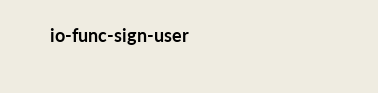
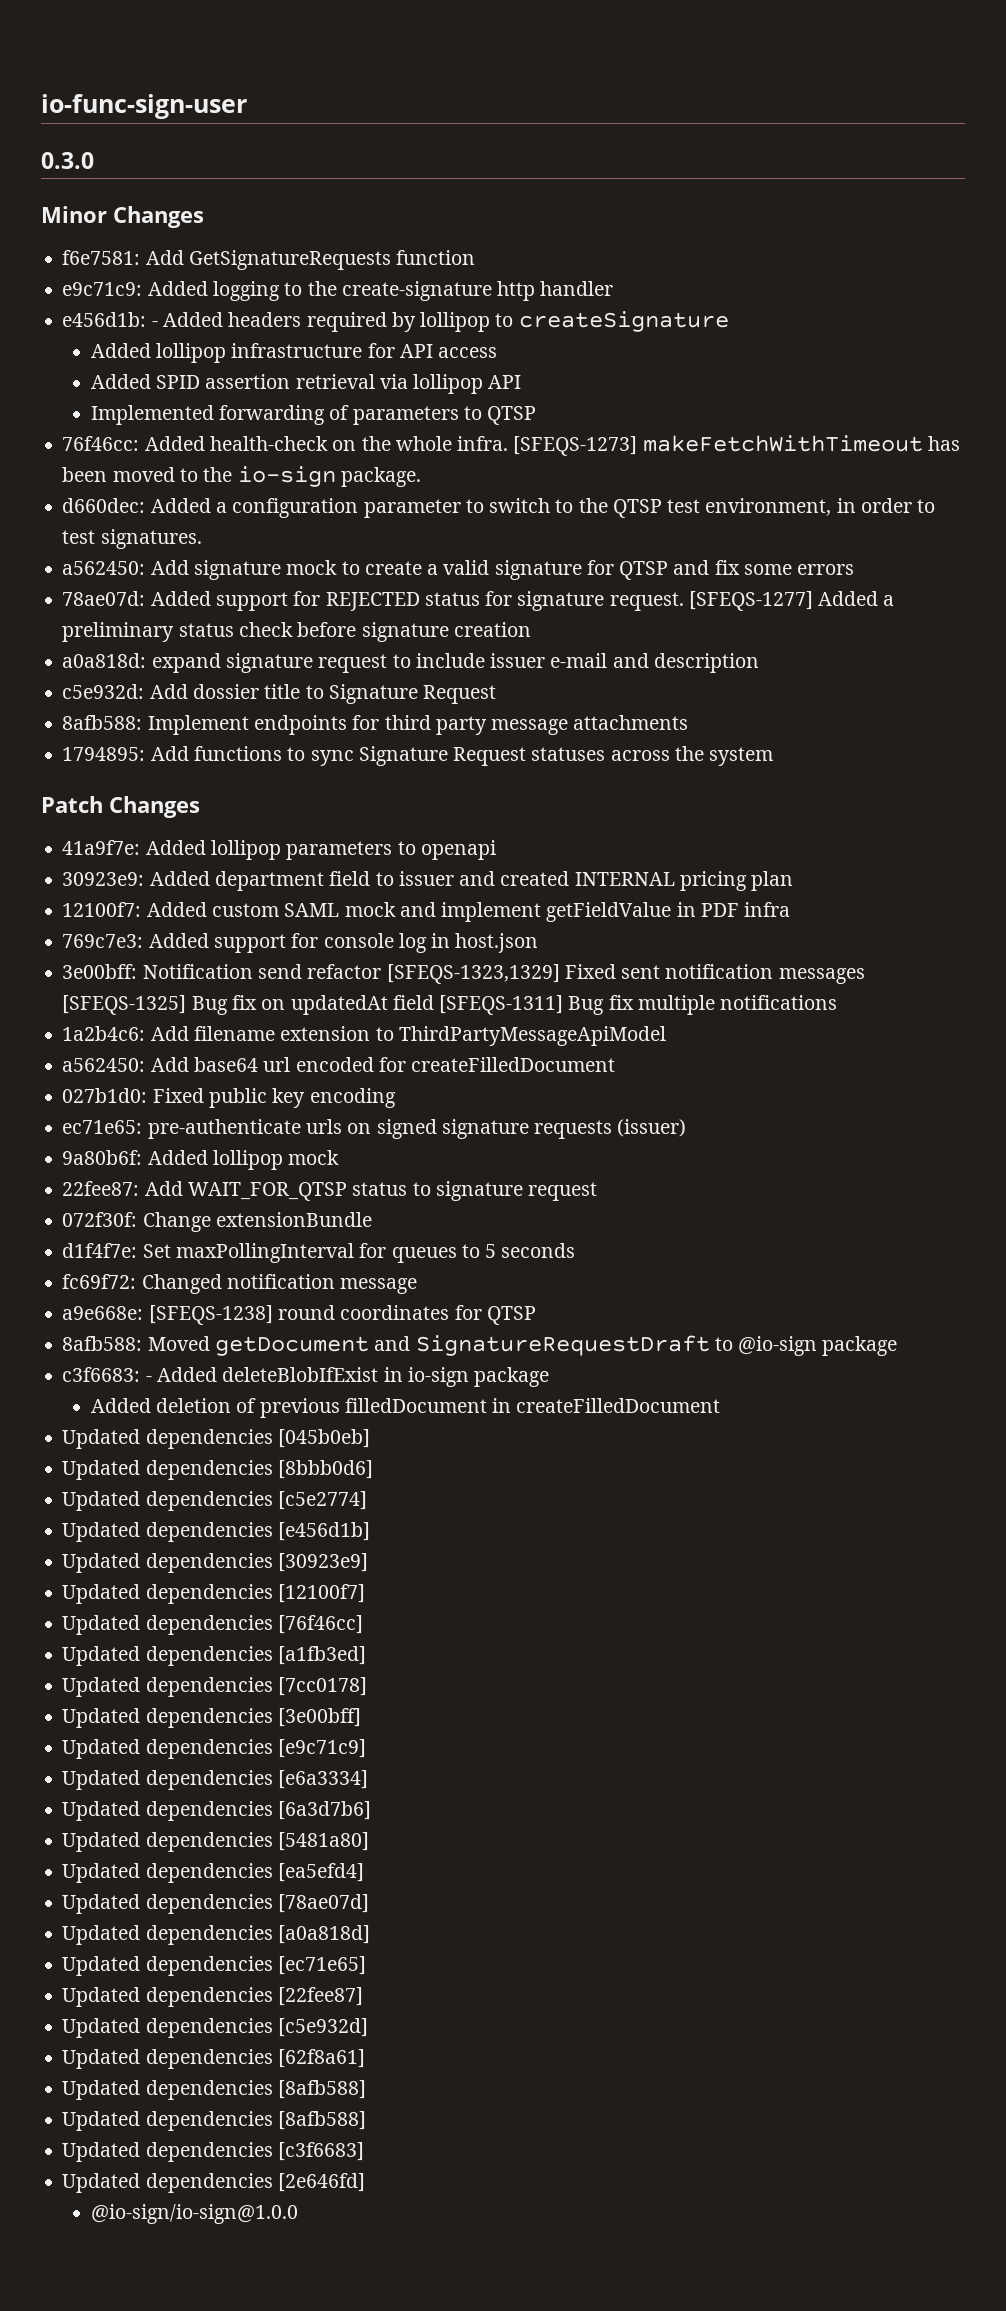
+ 0.3.0
+ Minor Changes
+ f6e7581: Add GetSignatureRequests function
+ e9c71c9: Added logging to the create-signature http handler
+ e456d1b: - Added headers required by lollipop to createSignature
+ Added lollipop infrastructure for API access
+ Added SPID assertion retrieval via lollipop API
+ Implemented forwarding of parameters to QTSP
+ 76f46cc: Added health-check on the whole infra. [SFEQS-1273] makeFetchWithTimeout has been moved to the io-sign package.
+ d660dec: Added a configuration parameter to switch to the QTSP test environment, in order to test signatures.
+ a562450: Add signature mock to create a valid signature for QTSP and fix some errors
+ 78ae07d: Added support for REJECTED status for signature request. [SFEQS-1277] Added a preliminary status check before signature creation
+ a0a818d: expand signature request to include issuer e-mail and description
+ c5e932d: Add dossier title to Signature Request
+ 8afb588: Implement endpoints for third party message attachments
+ 1794895: Add functions to sync Signature Request statuses across the system
+ Patch Changes
+ 41a9f7e: Added lollipop parameters to openapi
+ 30923e9: Added department field to issuer and created INTERNAL pricing plan
+ 12100f7: Added custom SAML mock and implement getFieldValue in PDF infra
+ 769c7e3: Added support for console log in host.json
+ 3e00bff: Notification send refactor [SFEQS-1323,1329] Fixed sent notification messages [SFEQS-1325] Bug fix on updatedAt field [SFEQS-1311] Bug fix multiple notifications
+ 1a2b4c6: Add filename extension to ThirdPartyMessageApiModel
+ a562450: Add base64 url encoded for createFilledDocument
+ 027b1d0: Fixed public key encoding
+ ec71e65: pre-authenticate urls on signed signature requests (issuer)
+ 9a80b6f: Added lollipop mock
+ 22fee87: Add WAIT_FOR_QTSP status to signature request
+ 072f30f: Change extensionBundle
+ d1f4f7e: Set maxPollingInterval for queues to 5 seconds
+ fc69f72: Changed notification message
+ a9e668e: [SFEQS-1238] round coordinates for QTSP
+ 8afb588: Moved getDocument and SignatureRequestDraft to @io-sign package
+ c3f6683: - Added deleteBlobIfExist in io-sign package
+ Added deletion of previous filledDocument in createFilledDocument
+ Updated dependencies [045b0eb]
+ Updated dependencies [8bbb0d6]
+ Updated dependencies [c5e2774]
+ Updated dependencies [e456d1b]
+ Updated dependencies [30923e9]
+ Updated dependencies [12100f7]
+ Updated dependencies [76f46cc]
+ Updated dependencies [a1fb3ed]
+ Updated dependencies [7cc0178]
+ Updated dependencies [3e00bff]
+ Updated dependencies [e9c71c9]
+ Updated dependencies [e6a3334]
+ Updated dependencies [6a3d7b6]
+ Updated dependencies [5481a80]
+ Updated dependencies [ea5efd4]
+ Updated dependencies [78ae07d]
+ Updated dependencies [a0a818d]
+ Updated dependencies [ec71e65]
+ Updated dependencies [22fee87]
+ Updated dependencies [c5e932d]
+ Updated dependencies [62f8a61]
+ Updated dependencies [8afb588]
+ Updated dependencies [8afb588]
+ Updated dependencies [c3f6683]
+ Updated dependencies [2e646fd]
+ @io-sign/io-sign@1.0.0

